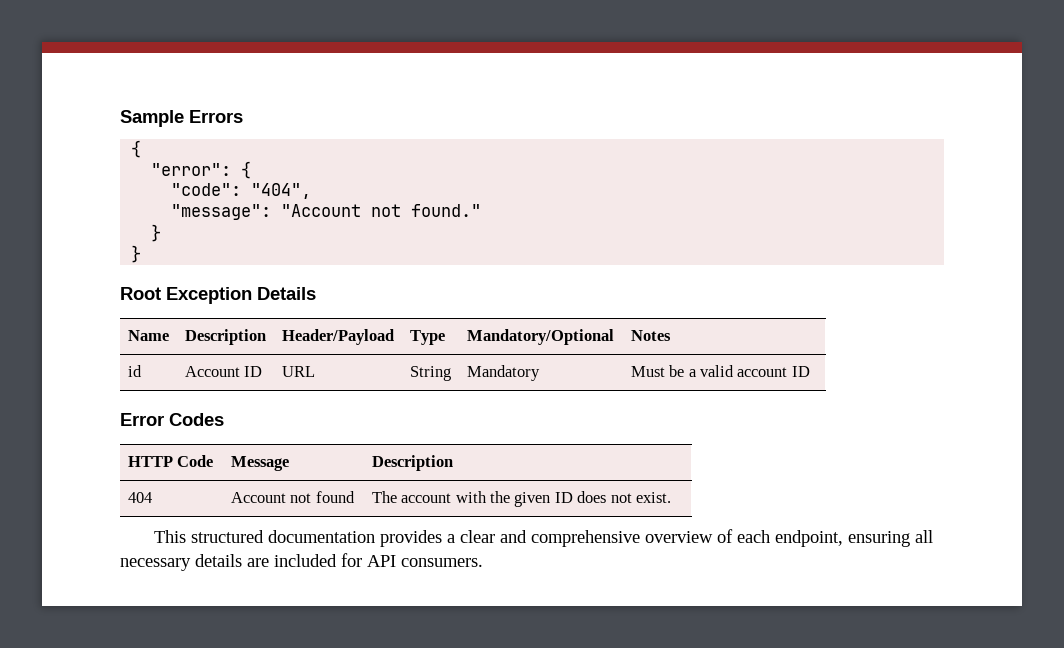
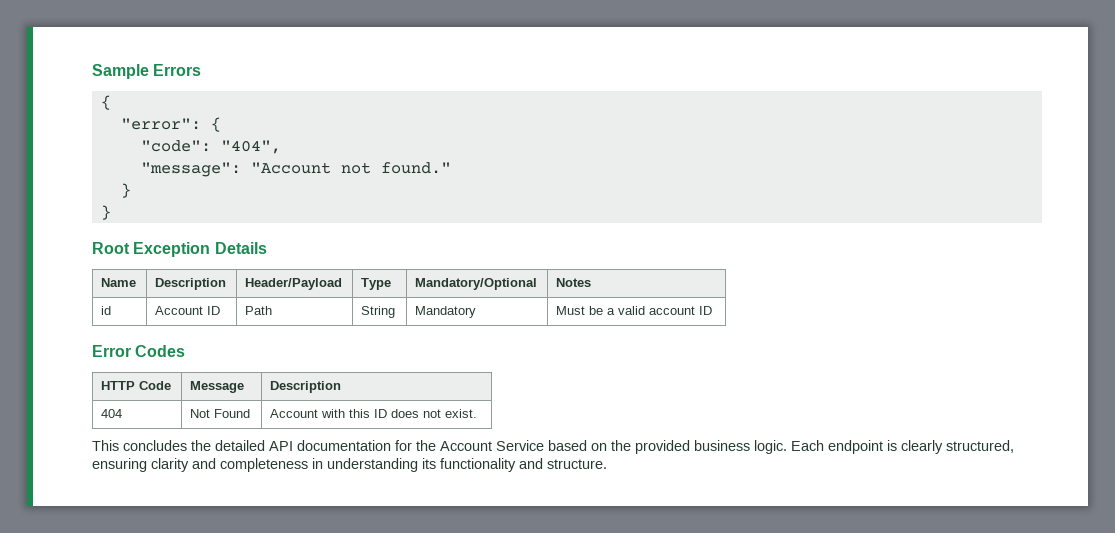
- id | Account ID | URL | String | Mandatory | Must be a valid account ID
+ id | Account ID | Path | String | Mandatory | Must be a valid account ID
- 404 | Account not found | The account with the given ID does not exist.
+ 404 | Not Found | Account with this ID does not exist.
- This structured documentation provides a clear and comprehensive overview of each endpoint, ensuring all necessary details are included for API consumers.
+ This concludes the detailed API documentation for the Account Service based on the provided business logic. Each endpoint is clearly structured, ensuring clarity and completeness in understanding its functionality and structure.

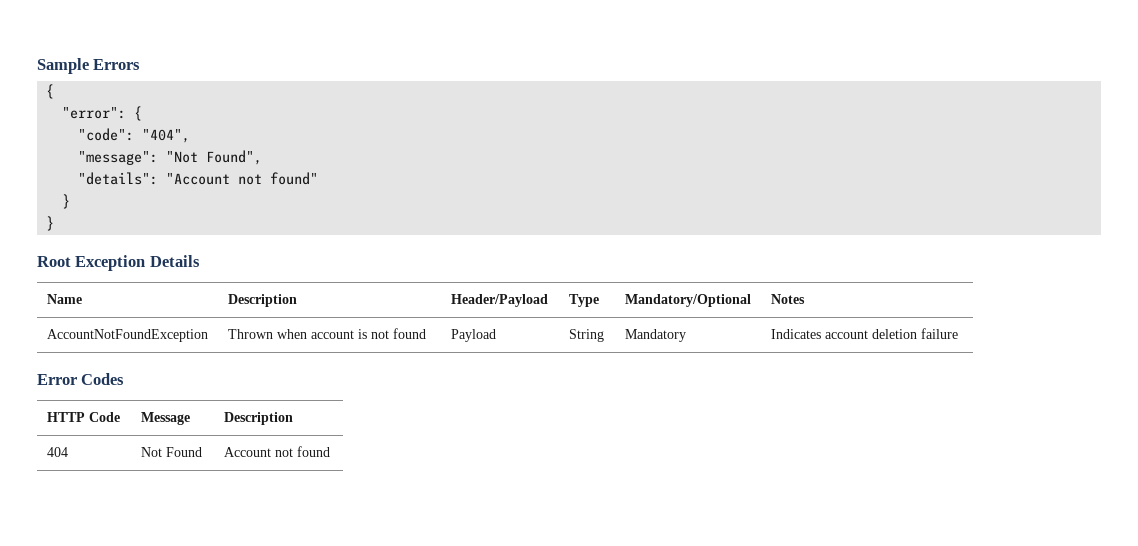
- "message": "Account not found."
+ "message": "Not Found",
+ "details": "Account not found"
- id | Account ID | Path | String | Mandatory | Must be a valid account ID
+ AccountNotFoundException | Thrown when account is not found | Payload | String | Mandatory | Indicates account deletion failure
- 404 | Not Found | Account with this ID does not exist.
- This concludes the detailed API documentation for the Account Service based on the provided business logic. Each endpoint is clearly structured, ensuring clarity and completeness in understanding its functionality and structure.
+ 404 | Not Found | Account not found

